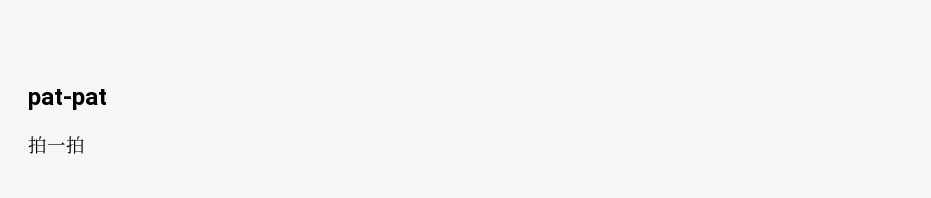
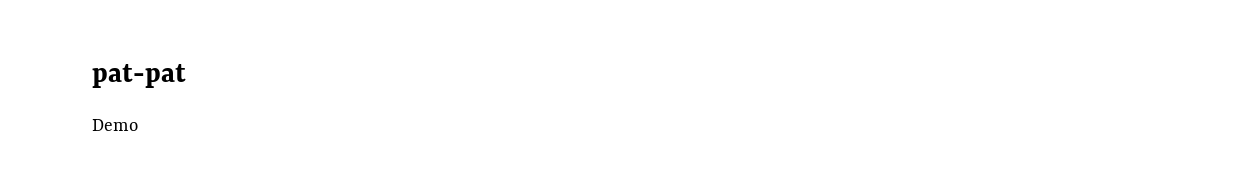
- 拍一拍
+ Demo

